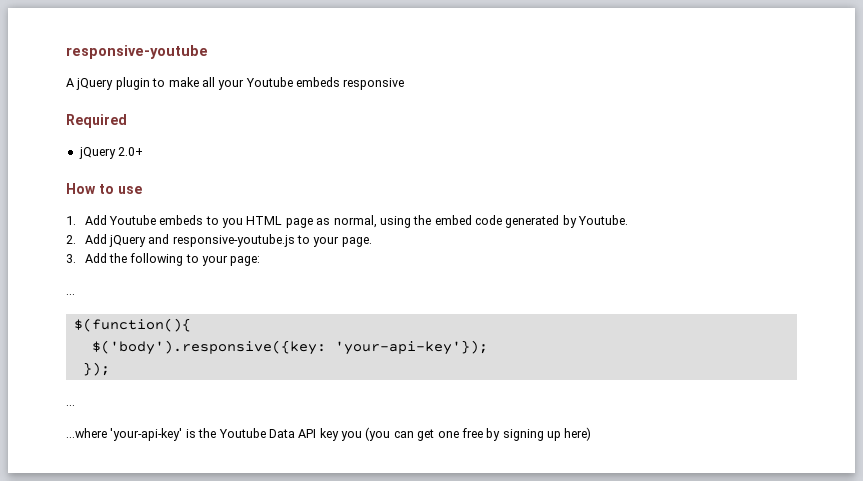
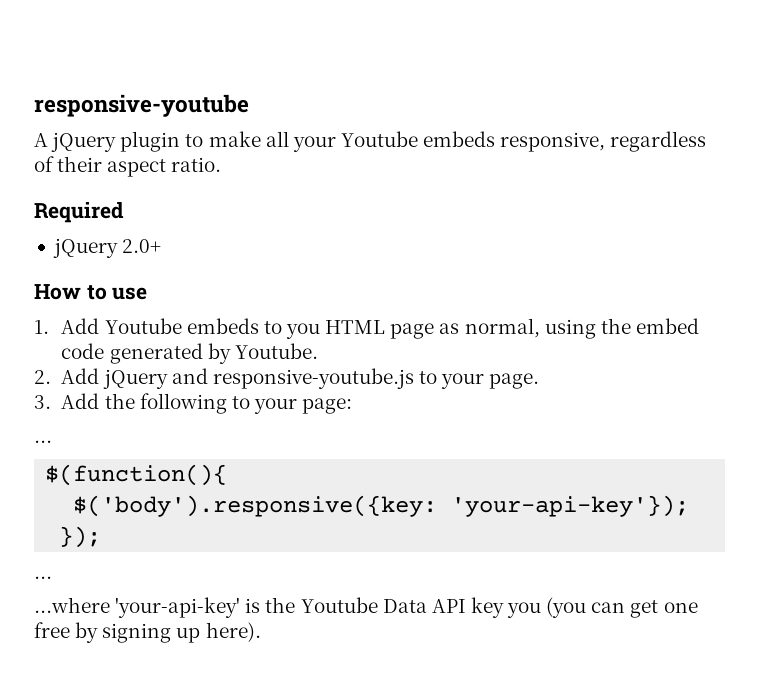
- A jQuery plugin to make all your Youtube embeds responsive
+ A jQuery plugin to make all your Youtube embeds responsive, regardless of their aspect ratio.
- ...where 'your-api-key' is the Youtube Data API key you (you can get one free by signing up here)
+ ...where 'your-api-key' is the Youtube Data API key you (you can get one free by signing up here).

